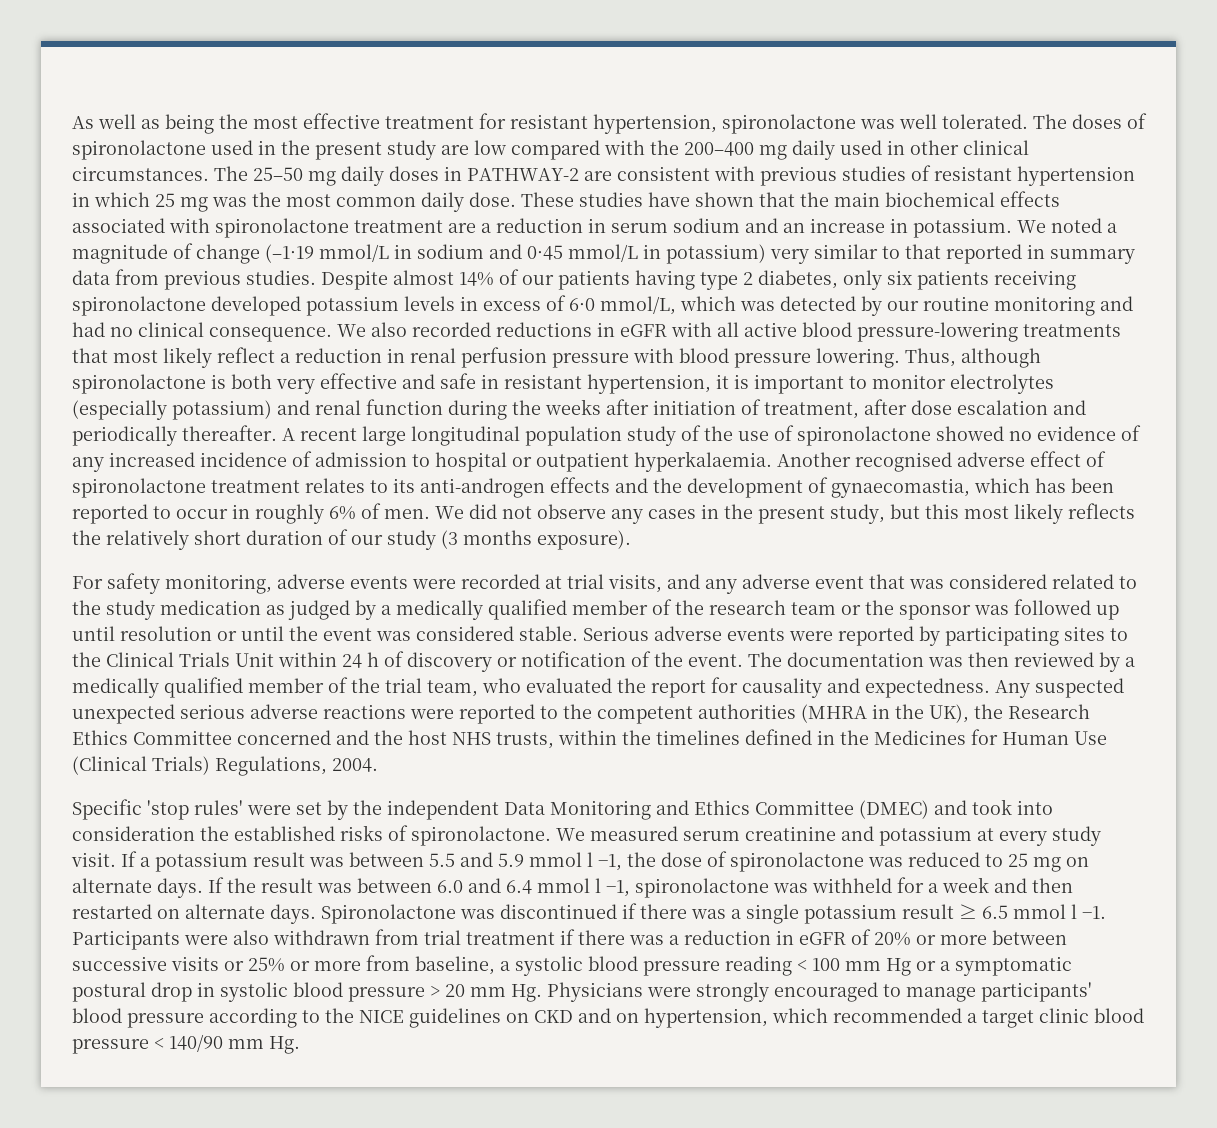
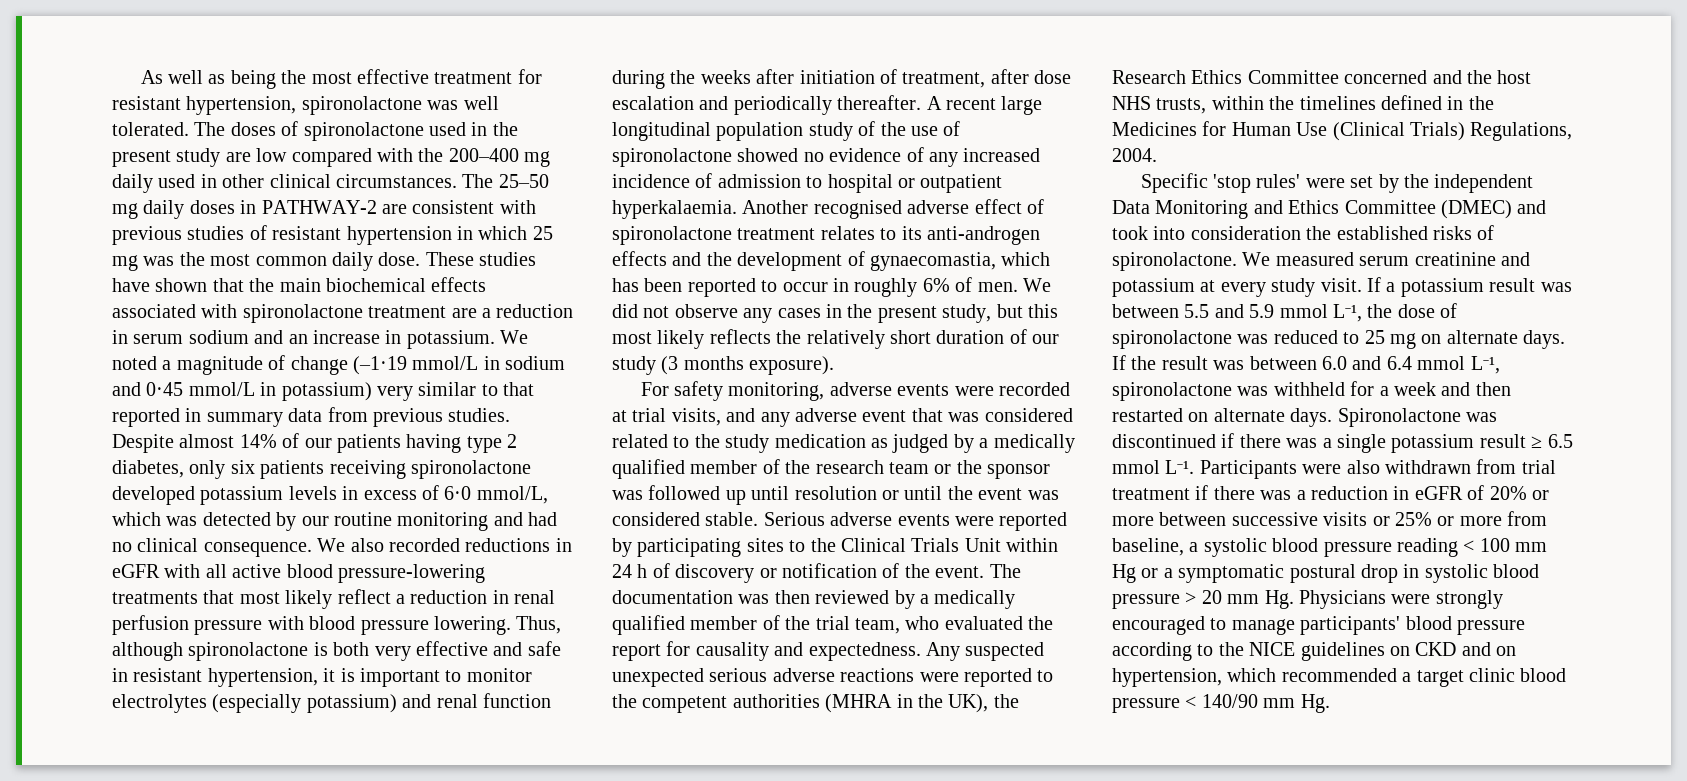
- If a potassium result was between 5.5 and 5.9 mmol l −1, the dose of spironolactone was reduced to 25 mg on alternate days.
+ If a potassium result was between 5.5 and 5.9 mmol L⁻¹, the dose of spironolactone was reduced to 25 mg on alternate days.
- If the result was between 6.0 and 6.4 mmol l −1, spironolactone was withheld for a week and then restarted on alternate days.
+ If the result was between 6.0 and 6.4 mmol L⁻¹, spironolactone was withheld for a week and then restarted on alternate days.
- Spironolactone was discontinued if there was a single potassium result ≥ 6.5 mmol l −1. Participants were also withdrawn from trial treatment if there was a reduction in eGFR of 20% or more between successive visits or 25% or more from baseline, a systolic blood pressure reading < 100 mm Hg or a symptomatic postural drop in systolic blood pressure > 20 mm Hg. Physicians were strongly encouraged to manage participants' blood pressure according to the NICE guidelines on CKD and on hypertension, which recommended a target clinic blood pressure < 140/90 mm Hg.
+ Spironolactone was discontinued if there was a single potassium result ≥ 6.5 mmol L⁻¹. Participants were also withdrawn from trial treatment if there was a reduction in eGFR of 20% or more between successive visits or 25% or more from baseline, a systolic blood pressure reading < 100 mm Hg or a symptomatic postural drop in systolic blood pressure > 20 mm Hg. Physicians were strongly encouraged to manage participants' blood pressure according to the NICE guidelines on CKD and on hypertension, which recommended a target clinic blood pressure < 140/90 mm Hg.

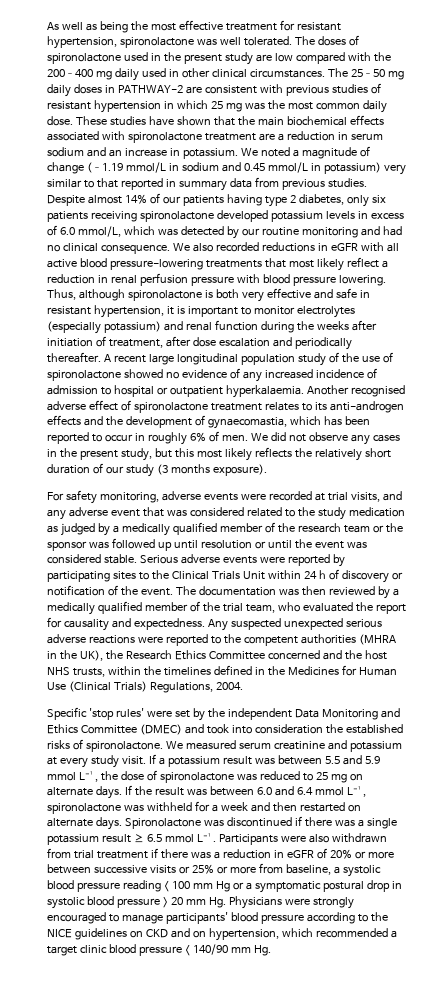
- We noted a magnitude of change (–1·19 mmol/L in sodium and 0·45 mmol/L in potassium) very similar to that reported in summary data from previous studies.
+ We noted a magnitude of change (–1.19 mmol/L in sodium and 0.45 mmol/L in potassium) very similar to that reported in summary data from previous studies.
- Despite almost 14% of our patients having type 2 diabetes, only six patients receiving spironolactone developed potassium levels in excess of 6·0 mmol/L, which was detected by our routine monitoring and had no clinical consequence.
+ Despite almost 14% of our patients having type 2 diabetes, only six patients receiving spironolactone developed potassium levels in excess of 6.0 mmol/L, which was detected by our routine monitoring and had no clinical consequence.

